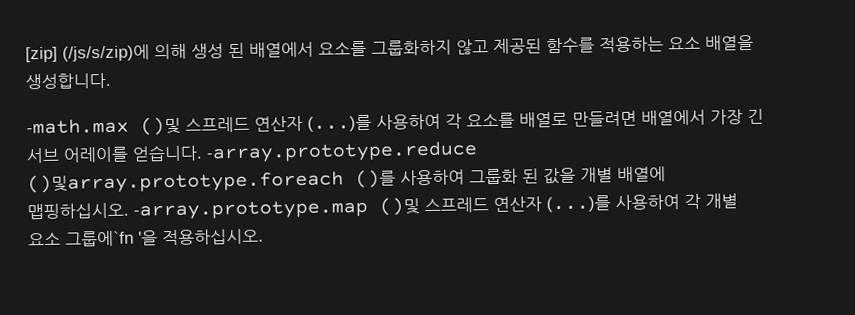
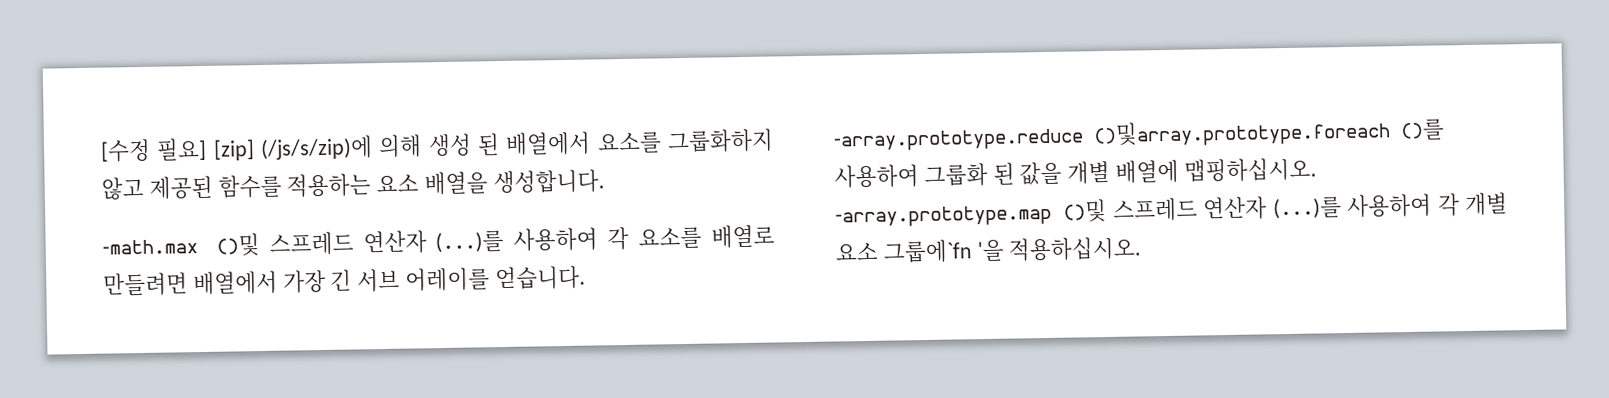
- [zip] (/js/s/zip)에 의해 생성 된 배열에서 요소를 그룹화하지 않고 제공된 함수를 적용하는 요소 배열을 생성합니다.
+ [수정 필요] [zip] (/js/s/zip)에 의해 생성 된 배열에서 요소를 그룹화하지 않고 제공된 함수를 적용하는 요소 배열을 생성합니다.

